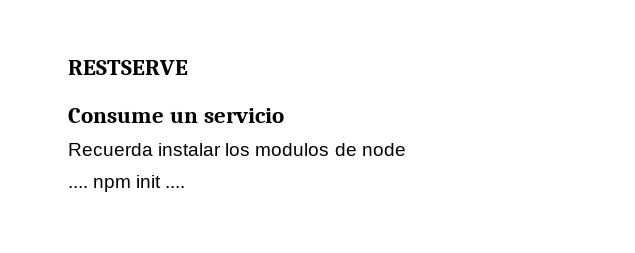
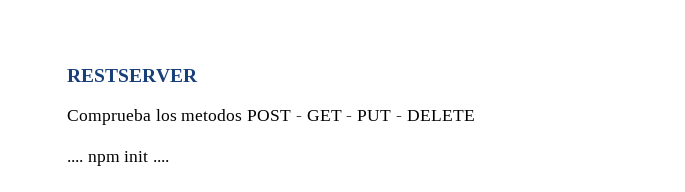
- RESTSERVE
- Consume un servicio
- Recuerda instalar los modulos de node
+ RESTSERVER
+ Comprueba los metodos POST - GET - PUT - DELETE

